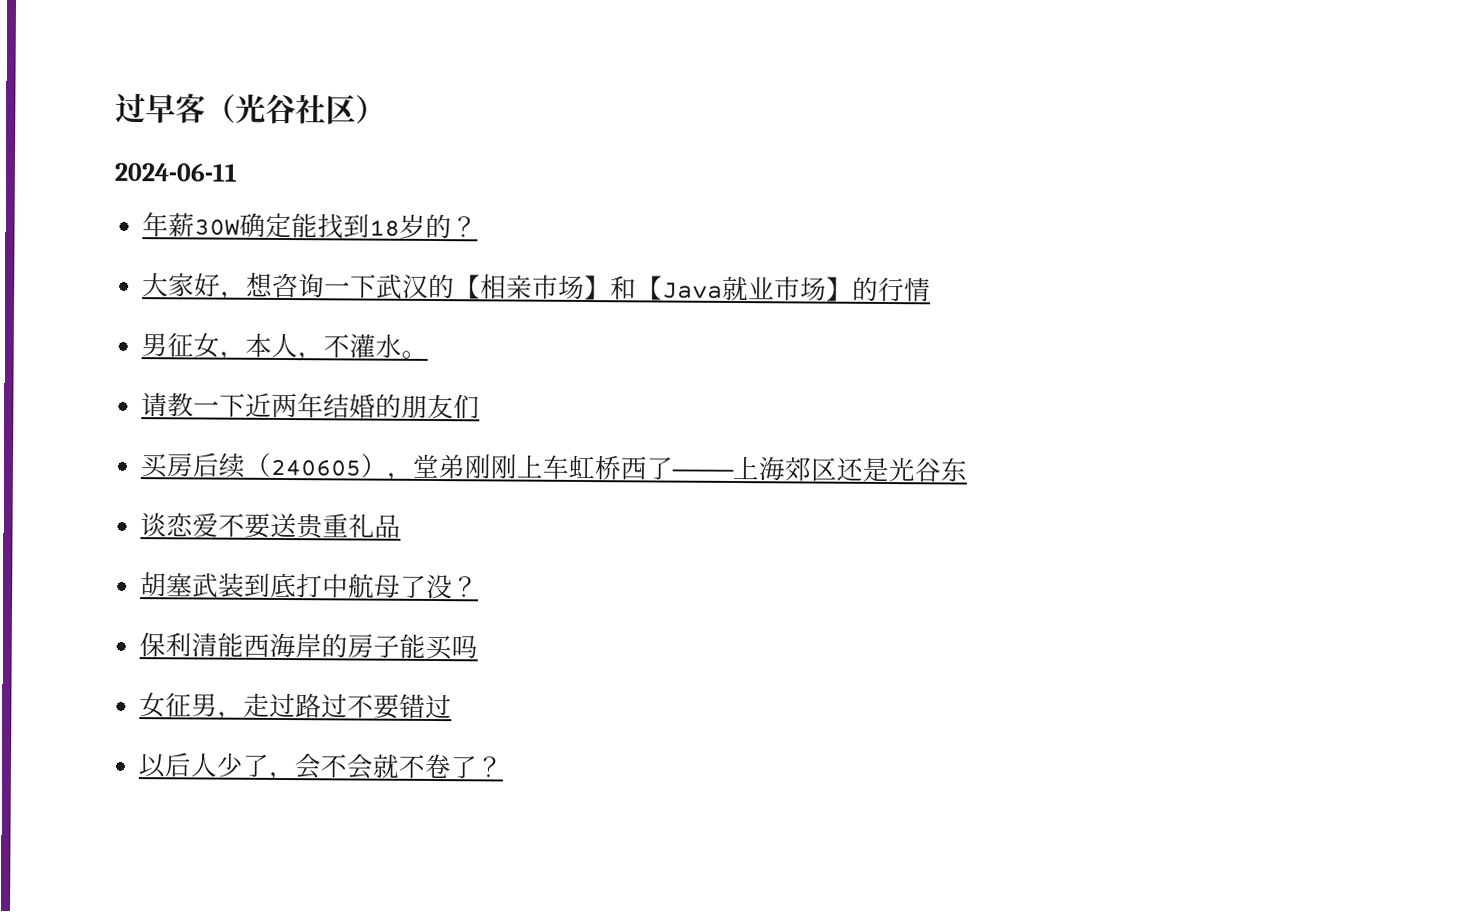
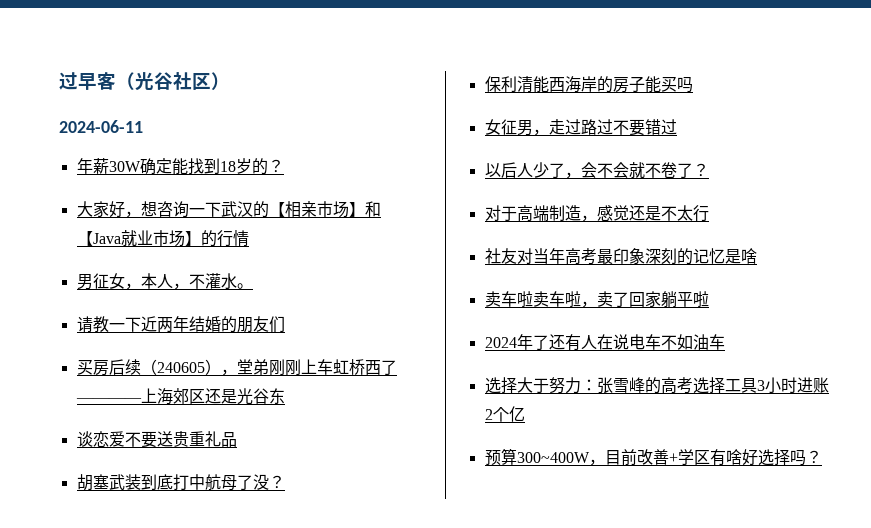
+ 对于高端制造，感觉还是不太行
+ 社友对当年高考最印象深刻的记忆是啥
+ 卖车啦卖车啦，卖了回家躺平啦
+ 2024年了还有人在说电车不如油车
+ 选择大于努力：张雪峰的高考选择工具3小时进账2个亿
+ 预算300~400W，目前改善+学区有啥好选择吗？

